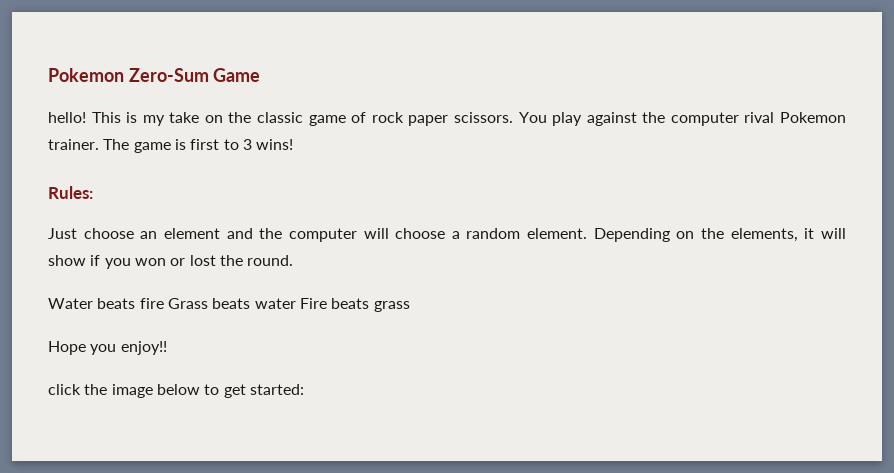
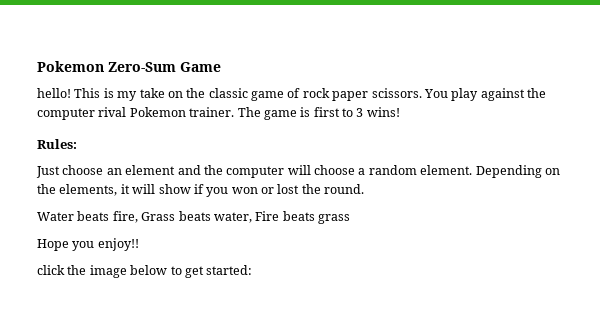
- Water beats fire Grass beats water Fire beats grass
+ Water beats fire, Grass beats water, Fire beats grass

